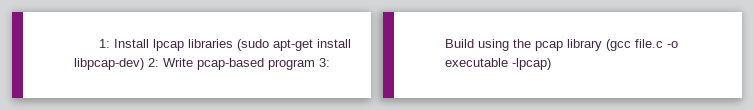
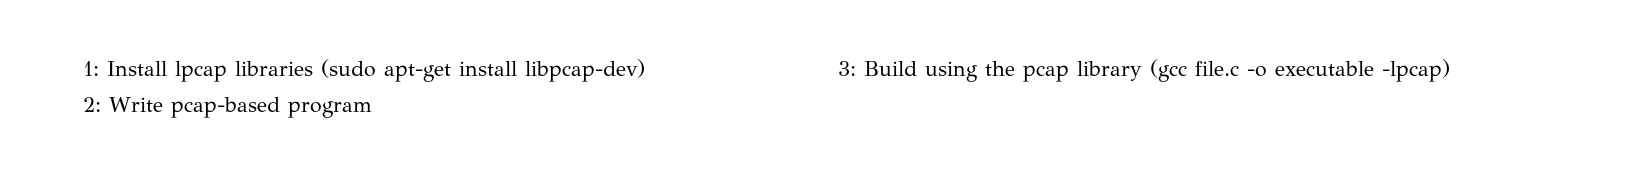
- 1: Install lpcap libraries (sudo apt-get install libpcap-dev) 2: Write pcap-based program 3: Build using the pcap library (gcc file.c -o executable -lpcap)
+ 1: Install lpcap libraries (sudo apt-get install libpcap-dev)
+ 2: Write pcap-based program
+ 3: Build using the pcap library (gcc file.c -o executable -lpcap)

